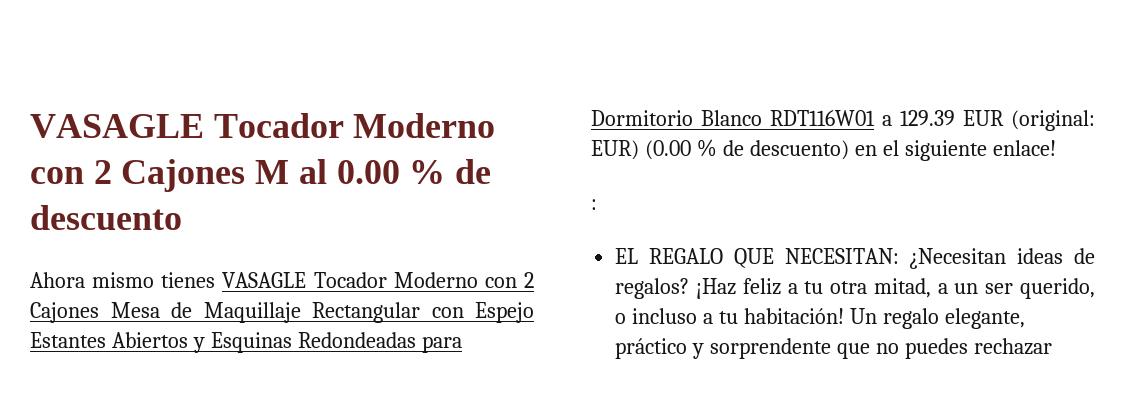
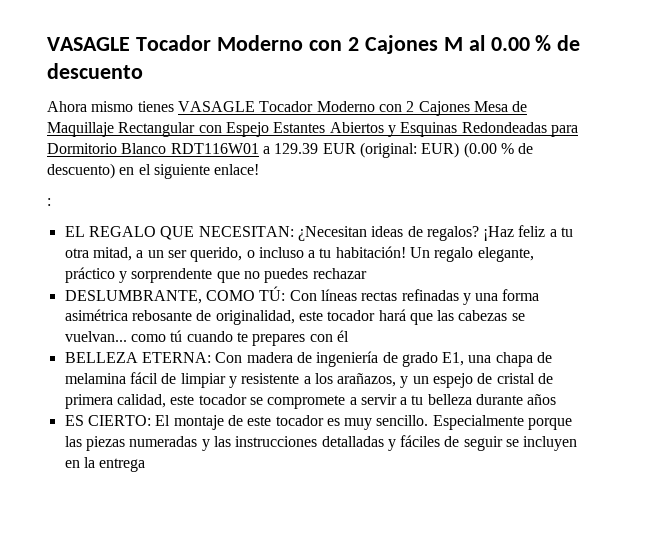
+ DESLUMBRANTE, COMO TÚ: Con líneas rectas refinadas y una forma asimétrica rebosante de originalidad, este tocador hará que las cabezas se vuelvan... como tú cuando te prepares con él
+ BELLEZA ETERNA: Con madera de ingeniería de grado E1, una chapa de melamina fácil de limpiar y resistente a los arañazos, y un espejo de cristal de primera calidad, este tocador se compromete a servir a tu belleza durante años
+ ES CIERTO: El montaje de este tocador es muy sencillo. Especialmente porque las piezas numeradas y las instrucciones detalladas y fáciles de seguir se incluyen en la entrega

